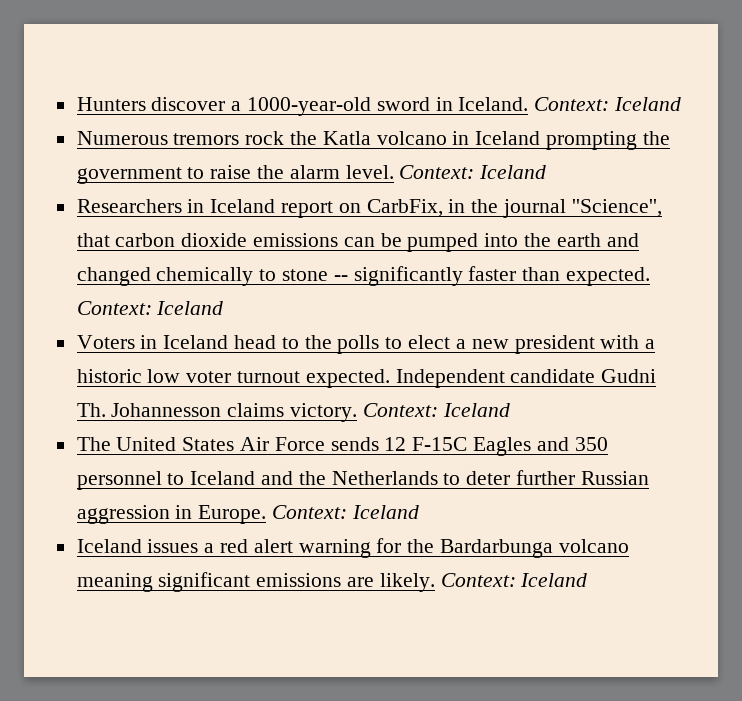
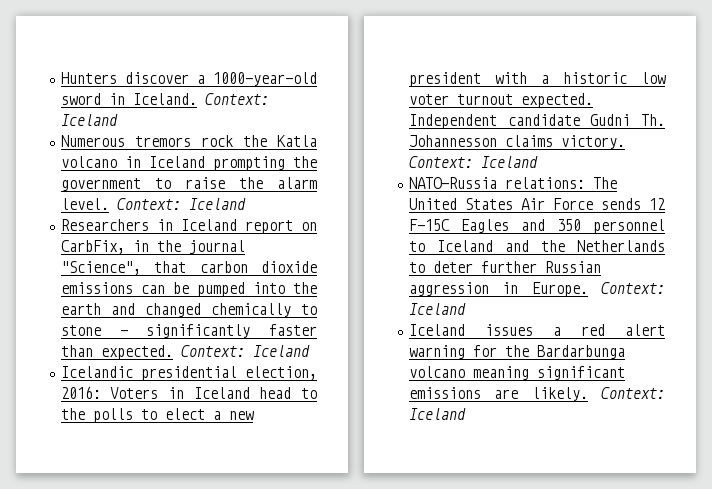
- Researchers in Iceland report on CarbFix, in the journal ''Science'', that carbon dioxide emissions can be pumped into the earth and changed chemically to stone -- significantly faster than expected.
+ Researchers in Iceland report on CarbFix, in the journal "Science", that carbon dioxide emissions can be pumped into the earth and changed chemically to stone - significantly faster than expected.
- Voters in Iceland head to the polls to elect a new president with a historic low voter turnout expected.
+ Icelandic presidential election, 2016: Voters in Iceland head to the polls to elect a new president with a historic low voter turnout expected.
- The United States Air Force sends 12 F-15C Eagles and 350 personnel to Iceland and the Netherlands to deter further Russian aggression in Europe.
+ NATO-Russia relations: The United States Air Force sends 12 F-15C Eagles and 350 personnel to Iceland and the Netherlands to deter further Russian aggression in Europe.

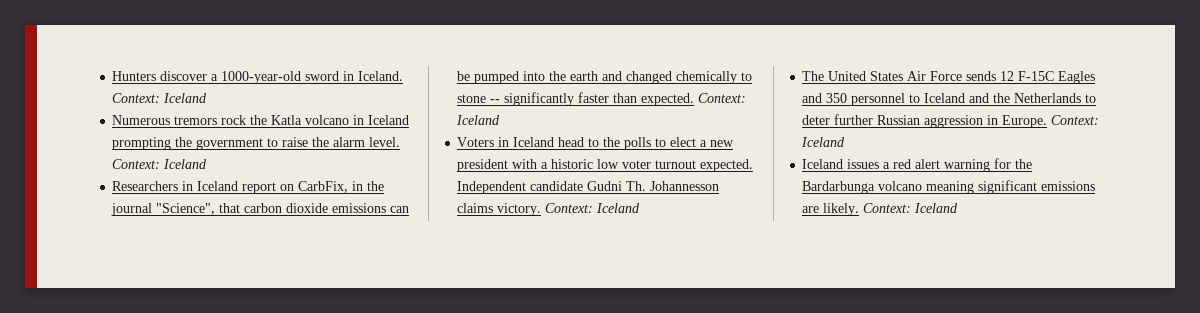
- Researchers in Iceland report on CarbFix, in the journal "Science", that carbon dioxide emissions can be pumped into the earth and changed chemically to stone - significantly faster than expected.
+ Researchers in Iceland report on CarbFix, in the journal "Science", that carbon dioxide emissions can be pumped into the earth and changed chemically to stone -- significantly faster than expected.
- Icelandic presidential election, 2016: Voters in Iceland head to the polls to elect a new president with a historic low voter turnout expected.
+ Voters in Iceland head to the polls to elect a new president with a historic low voter turnout expected.
- NATO-Russia relations: The United States Air Force sends 12 F-15C Eagles and 350 personnel to Iceland and the Netherlands to deter further Russian aggression in Europe.
+ The United States Air Force sends 12 F-15C Eagles and 350 personnel to Iceland and the Netherlands to deter further Russian aggression in Europe.

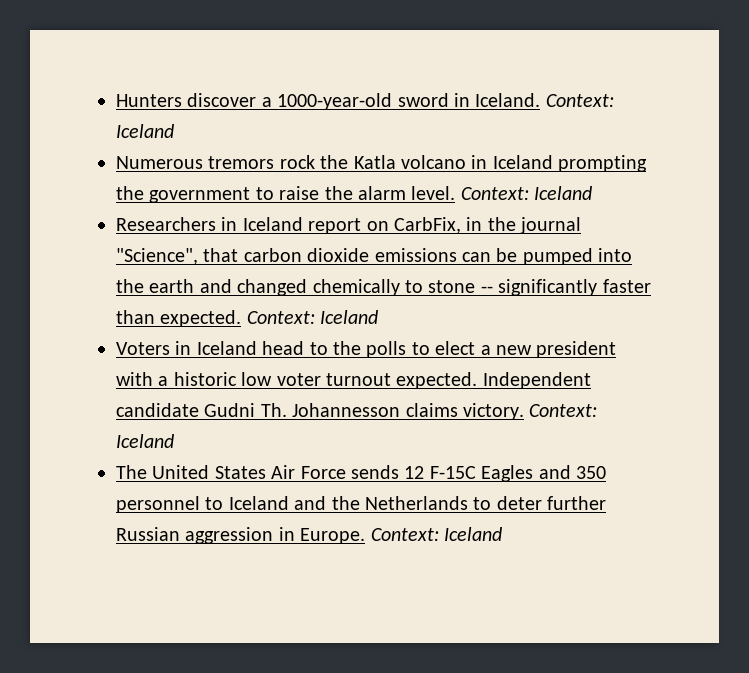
- Iceland issues a red alert warning for the Bardarbunga volcano meaning significant emissions are likely. Context: Iceland

